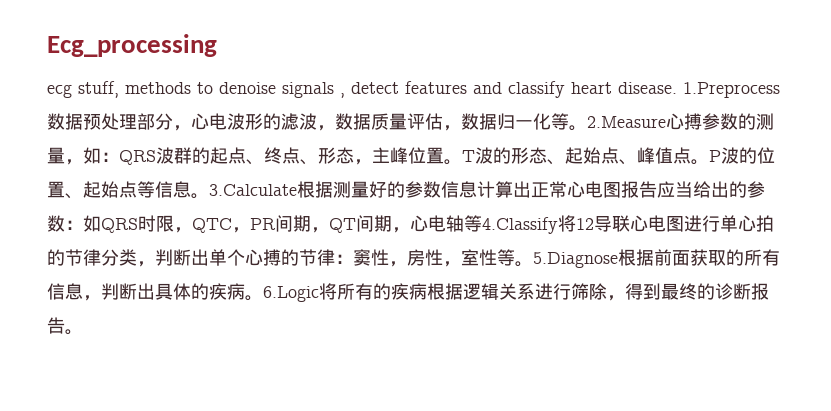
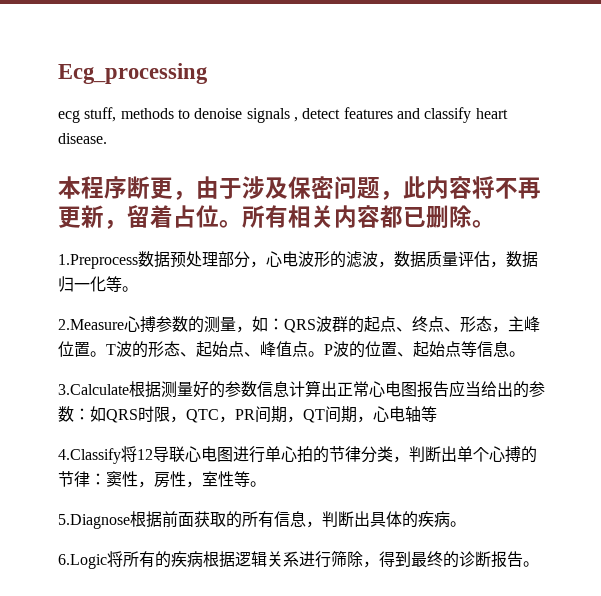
- ecg stuff, methods to denoise signals , detect features and classify heart disease. 1.Preprocess数据预处理部分，心电波形的滤波，数据质量评估，数据归一化等。2.Measure心搏参数的测量，如：QRS波群的起点、终点、形态，主峰位置。
+ ecg stuff, methods to denoise signals , detect features and classify heart disease.
+ 本程序断更，由于涉及保密问题，此内容将不再更新，留着占位。所有相关内容都已删除。
+ 1.Preprocess数据预处理部分，心电波形的滤波，数据质量评估，数据归一化等。
+ 2.Measure心搏参数的测量，如：QRS波群的起点、终点、形态，主峰位置。
- P波的位置、起始点等信息。3.Calculate根据测量好的参数信息计算出正常心电图报告应当给出的参数：
+ P波的位置、起始点等信息。
+ 3.Calculate根据测量好的参数信息计算出正常心电图报告应当给出的参数：
- 如QRS时限，QTC，PR间期，QT间期，心电轴等4.Classify将12导联心电图进行单心拍的节律分类，判断出单个心搏的节律：
+ 如QRS时限，QTC，PR间期，QT间期，心电轴等
+ 4.Classify将12导联心电图进行单心拍的节律分类，判断出单个心搏的节律：
- 窦性，房性，室性等。5.Diagnose根据前面获取的所有信息，判断出具体的疾病。6.Logic将所有的疾病根据逻辑关系进行筛除，得到最终的诊断报告。
+ 窦性，房性，室性等。
+ 5.Diagnose根据前面获取的所有信息，判断出具体的疾病。
+ 6.Logic将所有的疾病根据逻辑关系进行筛除，得到最终的诊断报告。

